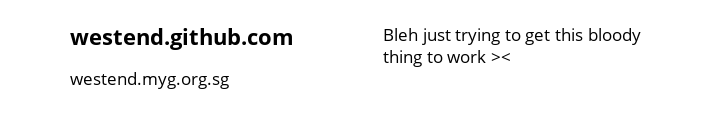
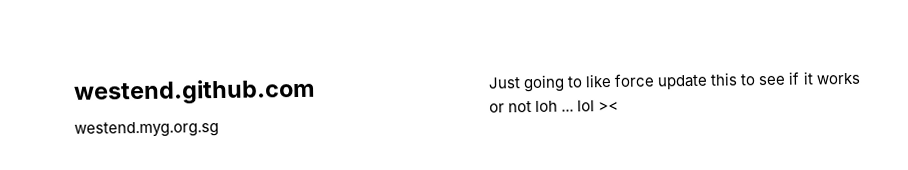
- Bleh just trying to get this bloody thing to work ><
+ Just going to like force update this to see if it works or not loh ... lol ><

